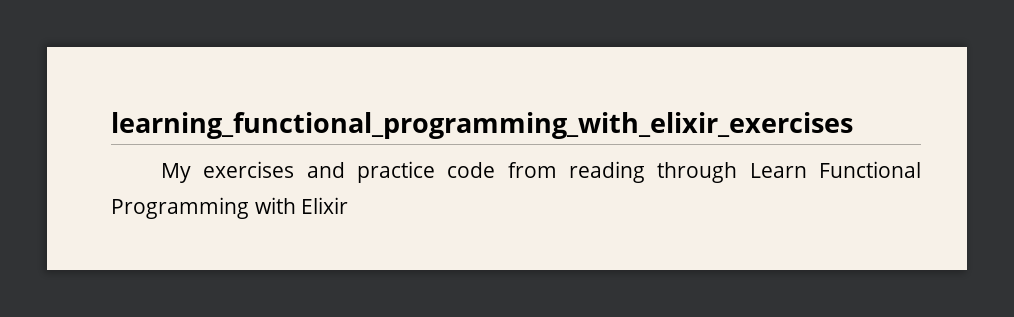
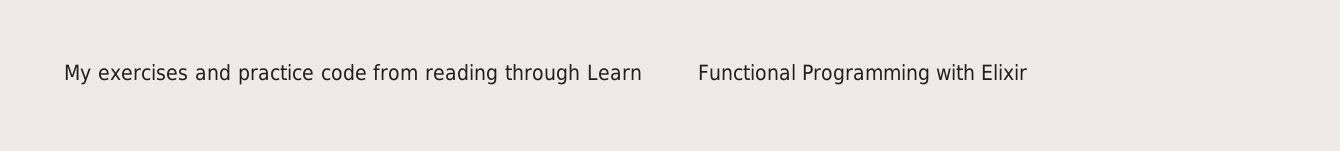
- learning_functional_programming_with_elixir_exercises

